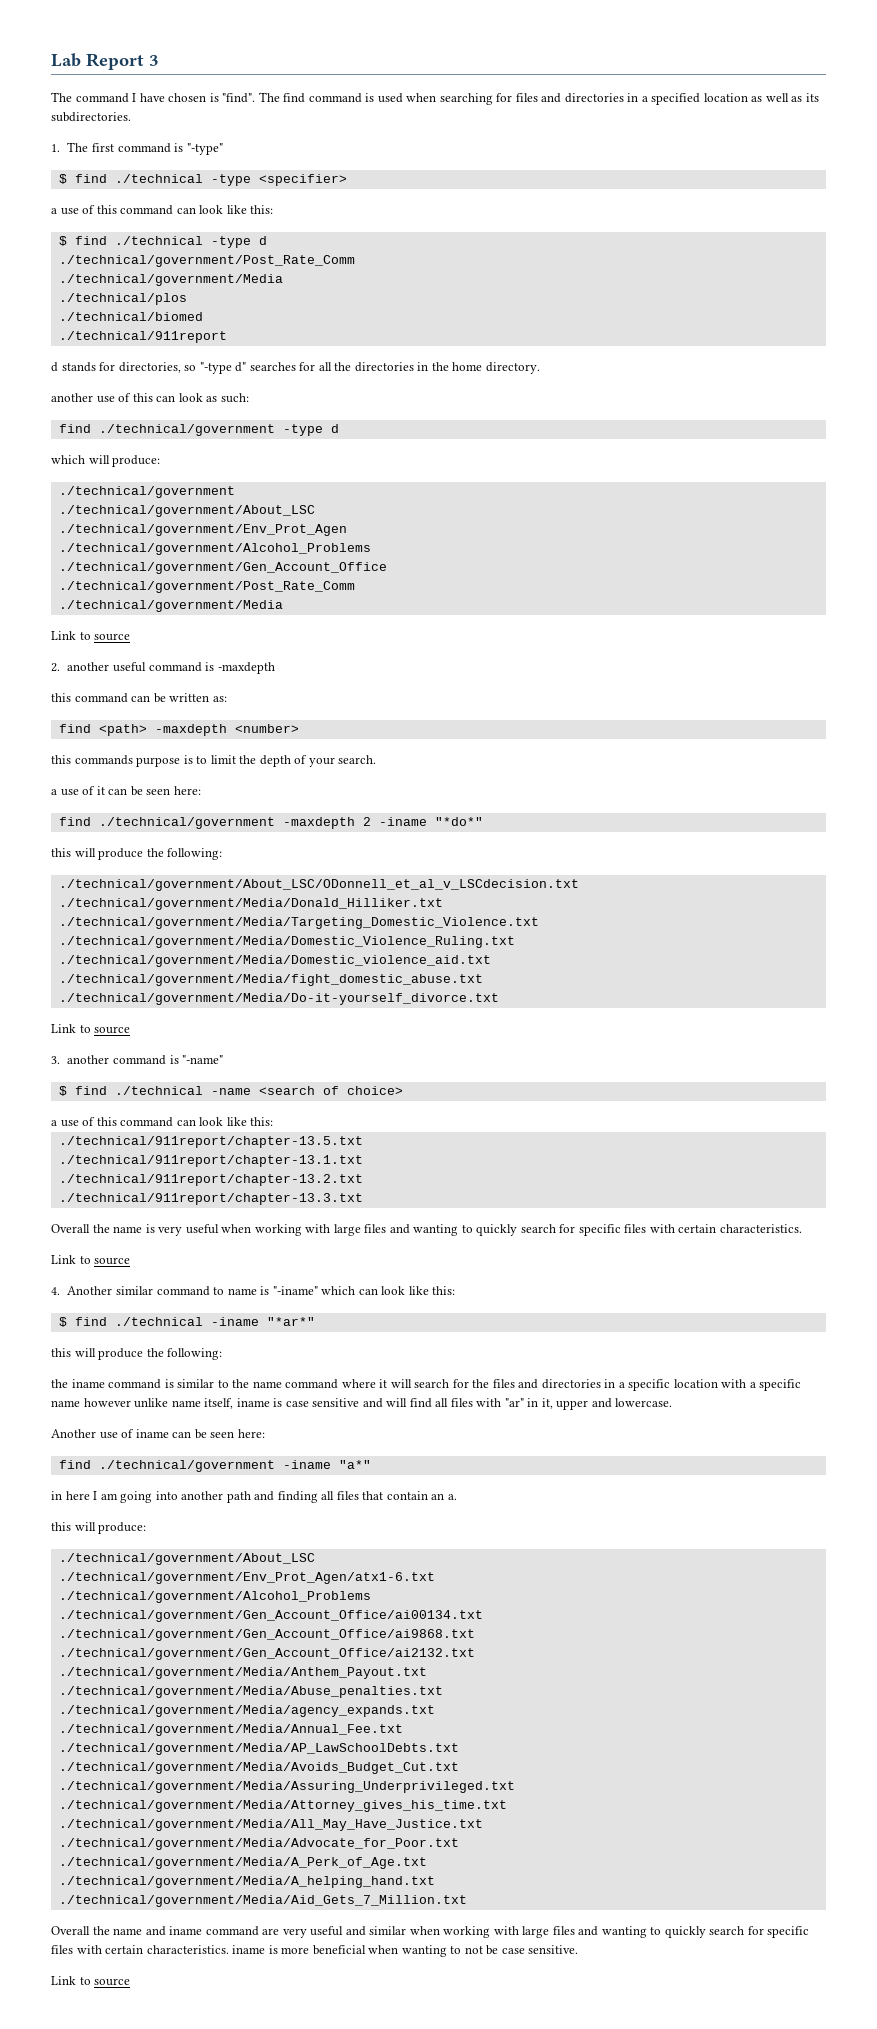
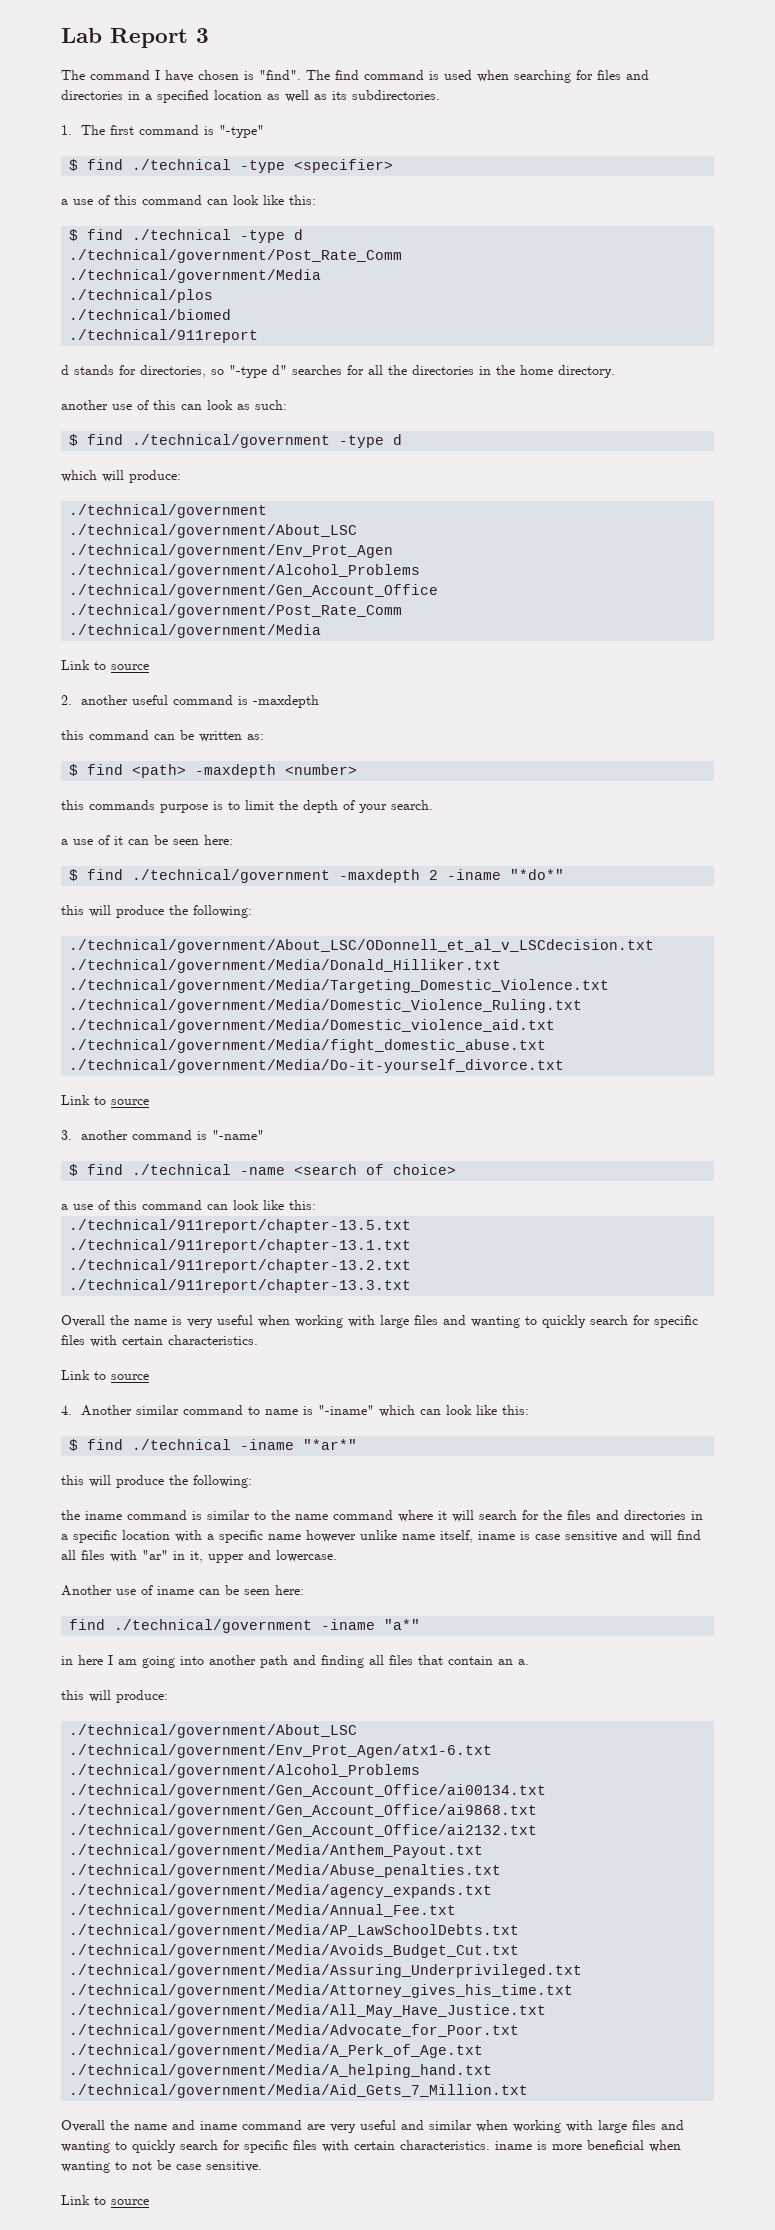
- find ./technical/government -type d
+ $ find ./technical/government -type d
- find <path> -maxdepth <number>
+ $ find <path> -maxdepth <number>
- find ./technical/government -maxdepth 2 -iname "*do*"
+ $ find ./technical/government -maxdepth 2 -iname "*do*"

